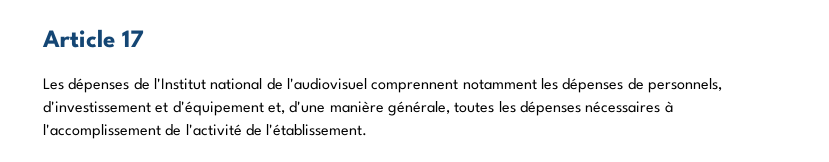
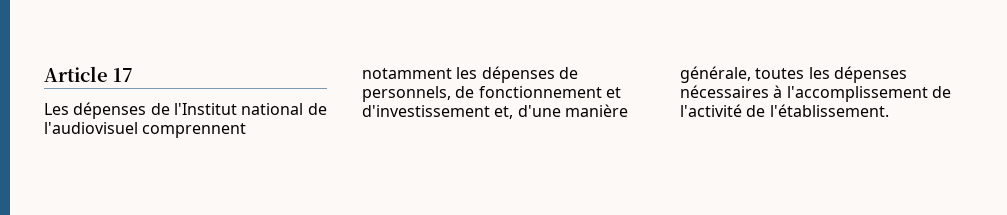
- Les dépenses de l'Institut national de l'audiovisuel comprennent notamment les dépenses de personnels, d'investissement et d'équipement et, d'une manière générale, toutes les dépenses nécessaires à l'accomplissement de l'activité de l'établissement.
+ Les dépenses de l'Institut national de l'audiovisuel comprennent notamment les dépenses de personnels, de fonctionnement et d'investissement et, d'une manière générale, toutes les dépenses nécessaires à l'accomplissement de l'activité de l'établissement.

